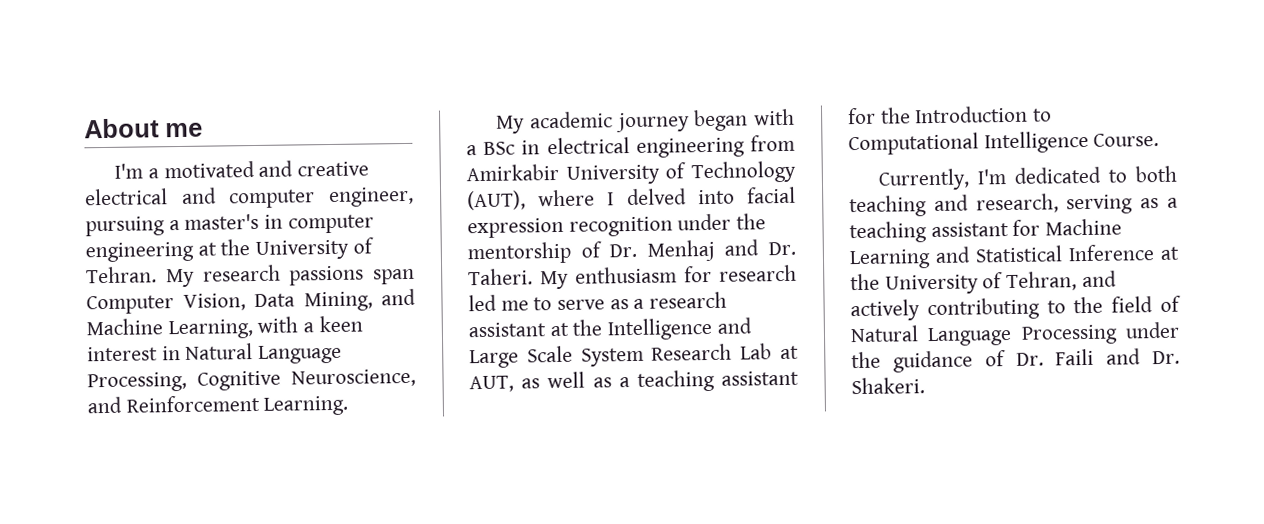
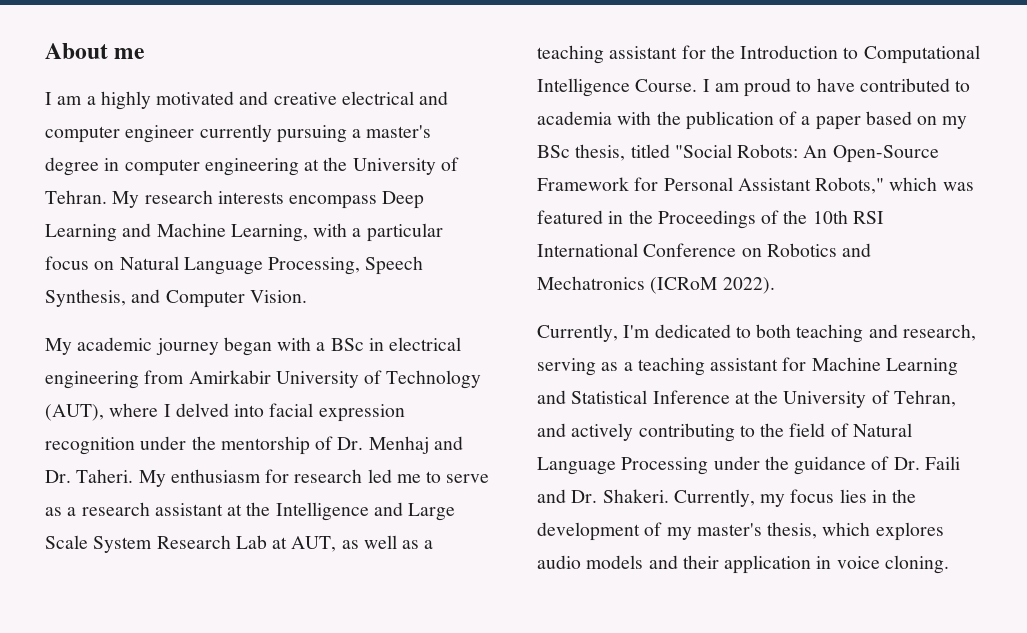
- I'm a motivated and creative electrical and computer engineer, pursuing a master's in computer engineering at the University of Tehran.
+ I am a highly motivated and creative electrical and computer engineer currently pursuing a master's degree in computer engineering at the University of Tehran.
- My research passions span Computer Vision, Data Mining, and Machine Learning, with a keen interest in Natural Language Processing, Cognitive Neuroscience, and Reinforcement Learning.
+ My research interests encompass Deep Learning and Machine Learning, with a particular focus on Natural Language Processing, Speech Synthesis, and Computer Vision.
+ I am proud to have contributed to academia with the publication of a paper based on my BSc thesis, titled "Social Robots: An Open-Source Framework for Personal Assistant Robots," which was featured in the Proceedings of the 10th RSI International Conference on Robotics and Mechatronics (ICRoM 2022).
+ Currently, my focus lies in the development of my master's thesis, which explores audio models and their application in voice cloning.

